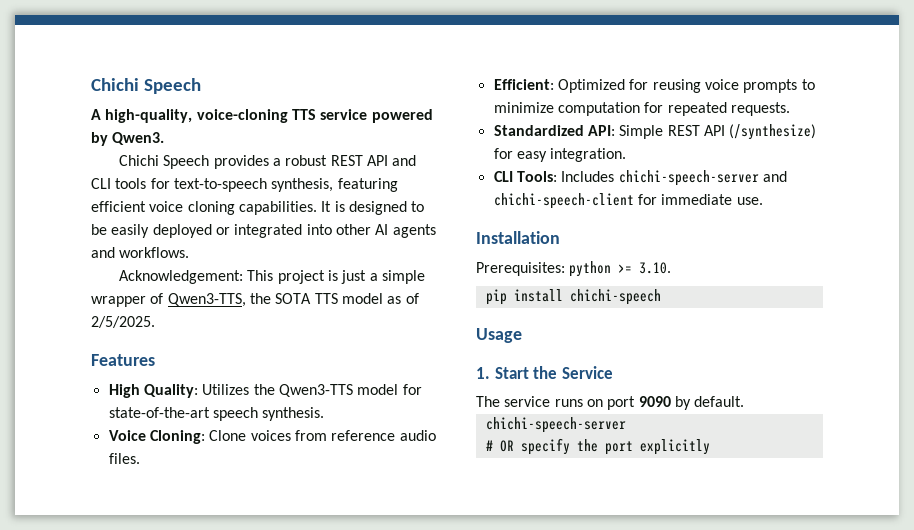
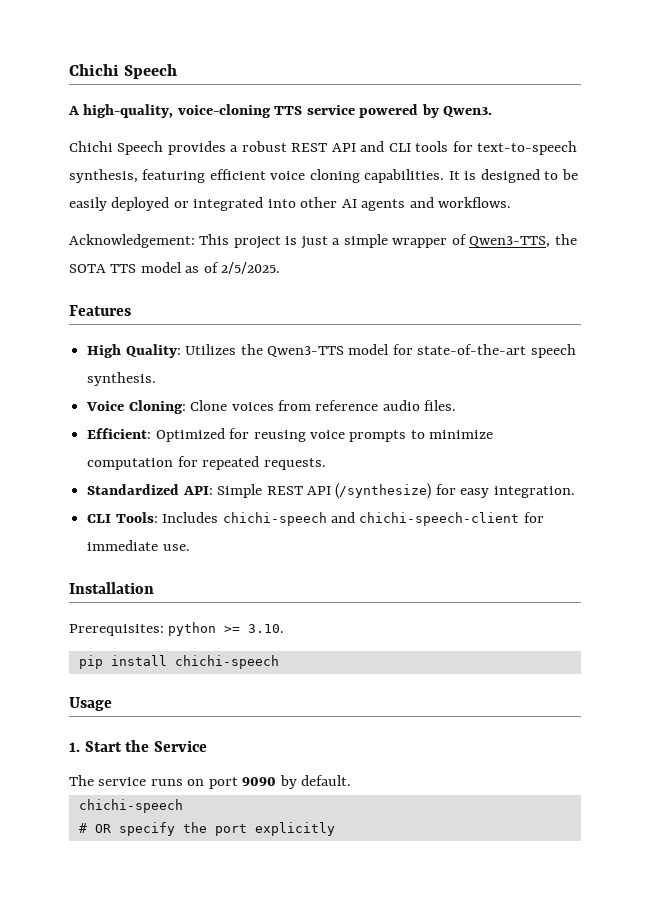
- CLI Tools: Includes chichi-speech-server and chichi-speech-client for immediate use.
+ CLI Tools: Includes chichi-speech and chichi-speech-client for immediate use.
  The service runs on port 9090 by default.
- chichi-speech-server
+ chichi-speech

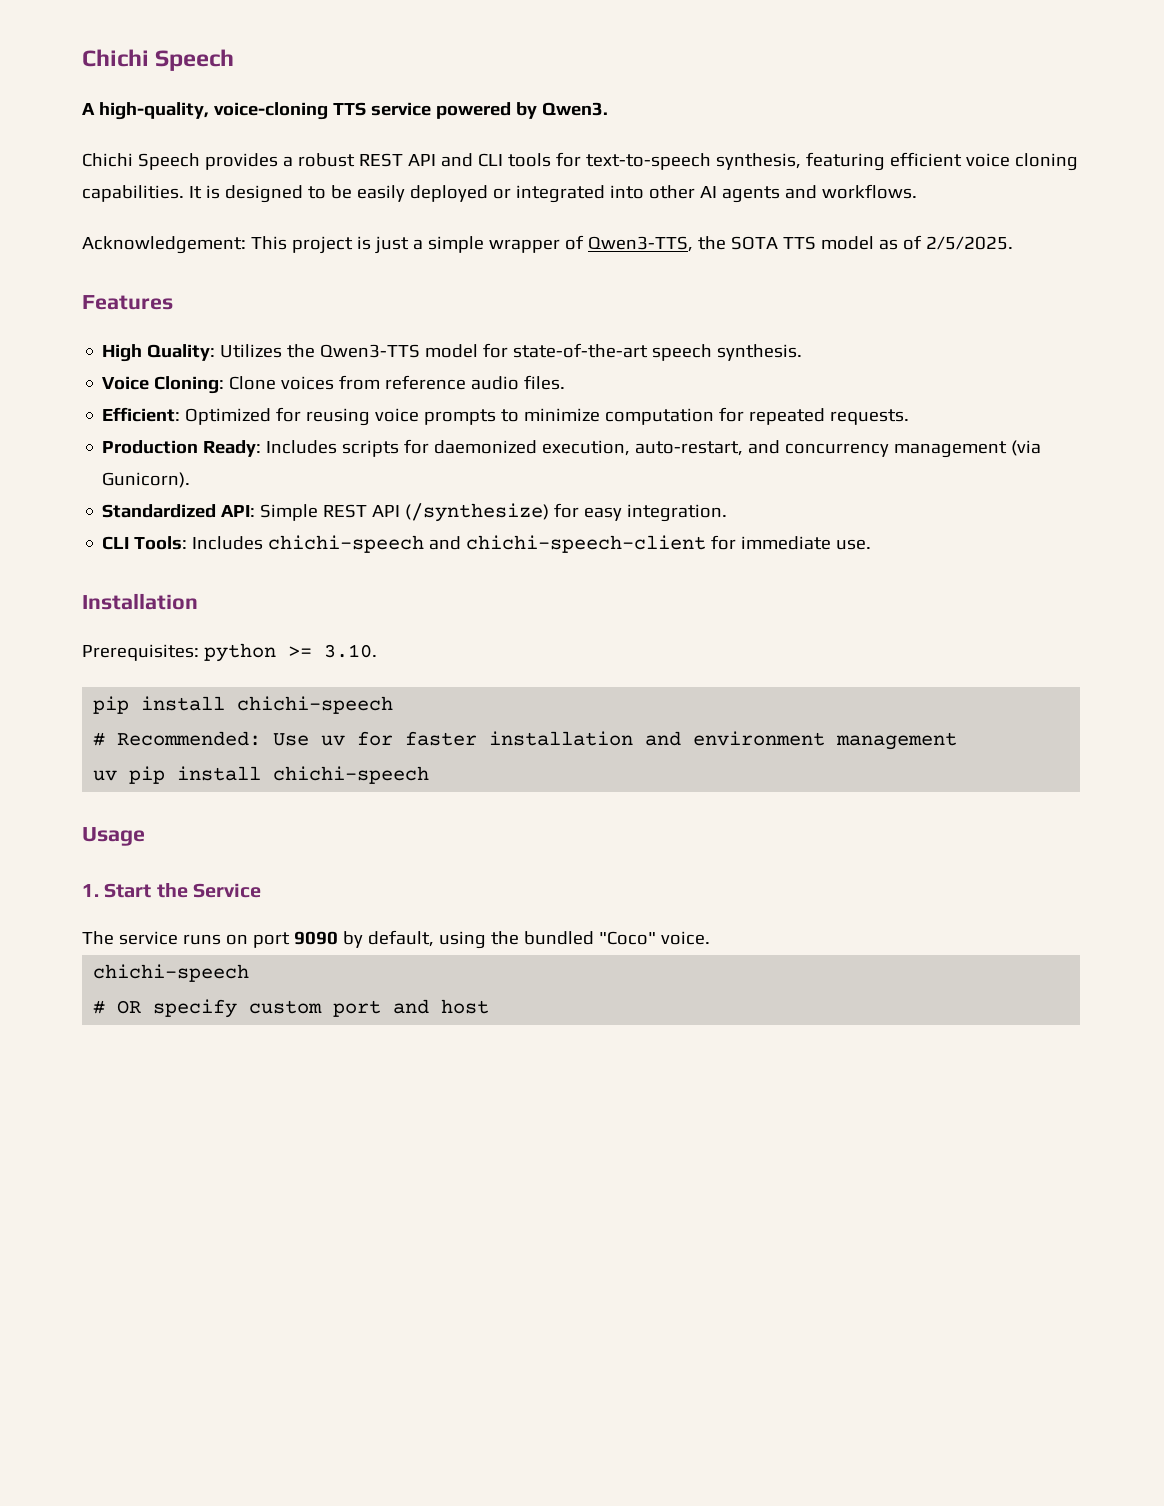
+ Production Ready: Includes scripts for daemonized execution, auto-restart, and concurrency management (via Gunicorn).
+ # Recommended: Use uv for faster installation and environment management
+ uv pip install chichi-speech
- The service runs on port 9090 by default.
+ The service runs on port 9090 by default, using the bundled "Coco" voice.
- # OR specify the port explicitly
+ # OR specify custom port and host

